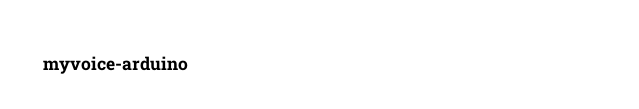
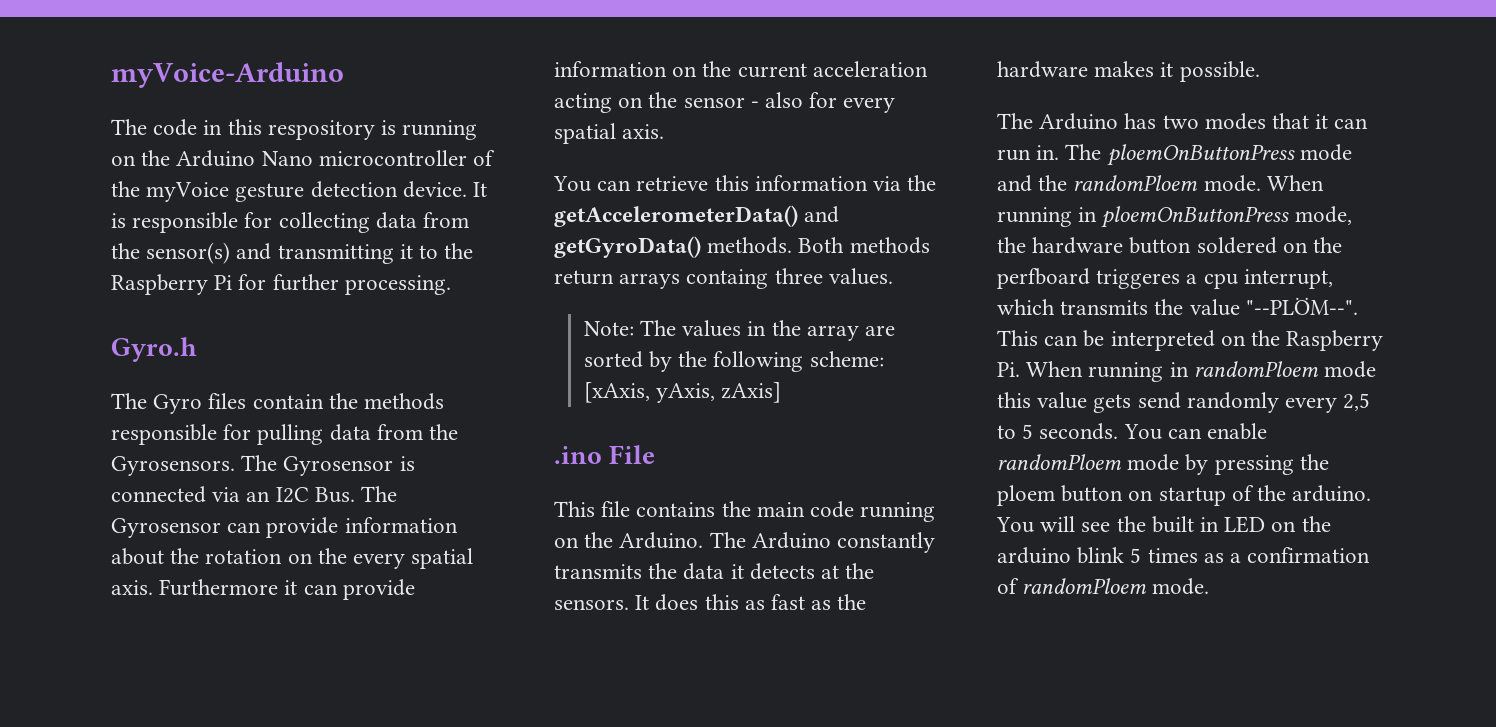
- myvoice-arduino
+ myVoice-Arduino
+ The code in this respository is running on the Arduino Nano microcontroller of the myVoice gesture detection device. It is responsible for collecting data from the sensor(s) and transmitting it to the Raspberry Pi for further processing.
+ Gyro.h
+ The Gyro files contain the methods responsible for pulling data from the Gyrosensors. The Gyrosensor is connected via an I2C Bus. The Gyrosensor can provide information about the rotation on the every spatial axis. Furthermore it can provide information on the current acceleration acting on the sensor - also for every spatial axis.
+ You can retrieve this information via the getAccelerometerData() and getGyroData() methods. Both methods return arrays containg three values.
+ Note: The values in the array are sorted by the following scheme: [xAxis, yAxis, zAxis]
+ .ino File
+ This file contains the main code running on the Arduino. The Arduino constantly transmits the data it detects at the sensors. It does this as fast as the hardware makes it possible.
+ The Arduino has two modes that it can run in. The ploemOnButtonPress mode and the randomPloem mode. When running in ploemOnButtonPress mode, the hardware button soldered on the perfboard triggeres a cpu interrupt, which transmits the value "--PLÖM--". This can be interpreted on the Raspberry Pi. When running in randomPloem mode this value gets send randomly every 2,5 to 5 seconds. You can enable randomPloem mode by pressing the ploem button on startup of the arduino. You will see the built in LED on the arduino blink 5 times as a confirmation of randomPloem mode.

